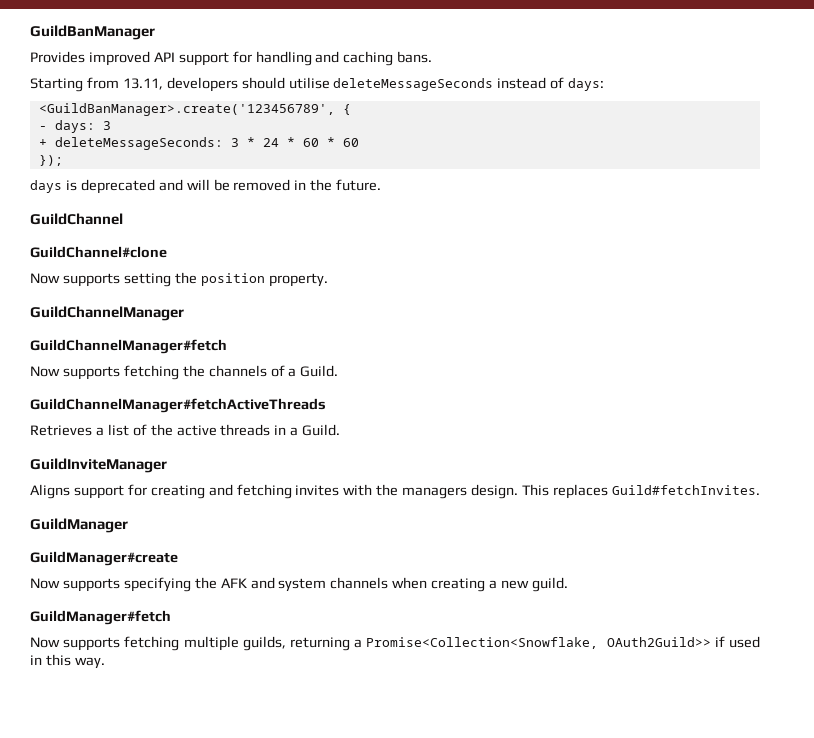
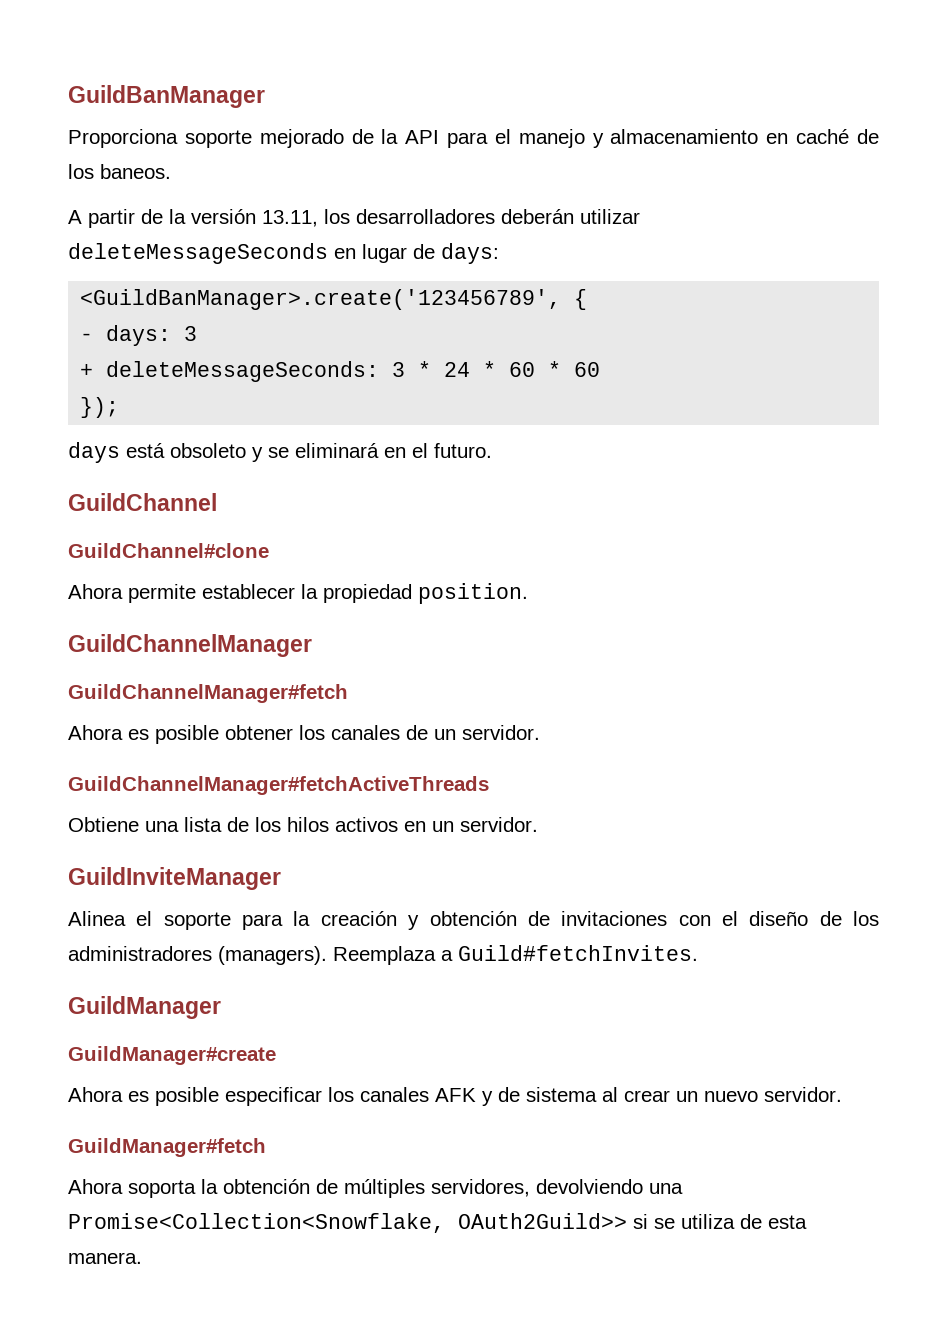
- Provides improved API support for handling and caching bans.
- Starting from 13.11, developers should utilise deleteMessageSeconds instead of days:
+ Proporciona soporte mejorado de la API para el manejo y almacenamiento en caché de los baneos.
+ A partir de la versión 13.11, los desarrolladores deberán utilizar deleteMessageSeconds en lugar de days:
- days is deprecated and will be removed in the future.
+ days está obsoleto y se eliminará en el futuro.
  GuildChannel
  GuildChannel#clone
- Now supports setting the position property.
+ Ahora permite establecer la propiedad position.
  GuildChannelManager
  GuildChannelManager#fetch
- Now supports fetching the channels of a Guild.
+ Ahora es posible obtener los canales de un servidor.
  GuildChannelManager#fetchActiveThreads
- Retrieves a list of the active threads in a Guild.
+ Obtiene una lista de los hilos activos en un servidor.
  GuildInviteManager
- Aligns support for creating and fetching invites with the managers design. This replaces Guild#fetchInvites.
+ Alinea el soporte para la creación y obtención de invitaciones con el diseño de los administradores (managers). Reemplaza a Guild#fetchInvites.
  GuildManager
  GuildManager#create
- Now supports specifying the AFK and system channels when creating a new guild.
+ Ahora es posible especificar los canales AFK y de sistema al crear un nuevo servidor.
  GuildManager#fetch
- Now supports fetching multiple guilds, returning a Promise<Collection<Snowflake, OAuth2Guild>> if used in this way.
+ Ahora soporta la obtención de múltiples servidores, devolviendo una Promise<Collection<Snowflake, OAuth2Guild>> si se utiliza de esta manera.

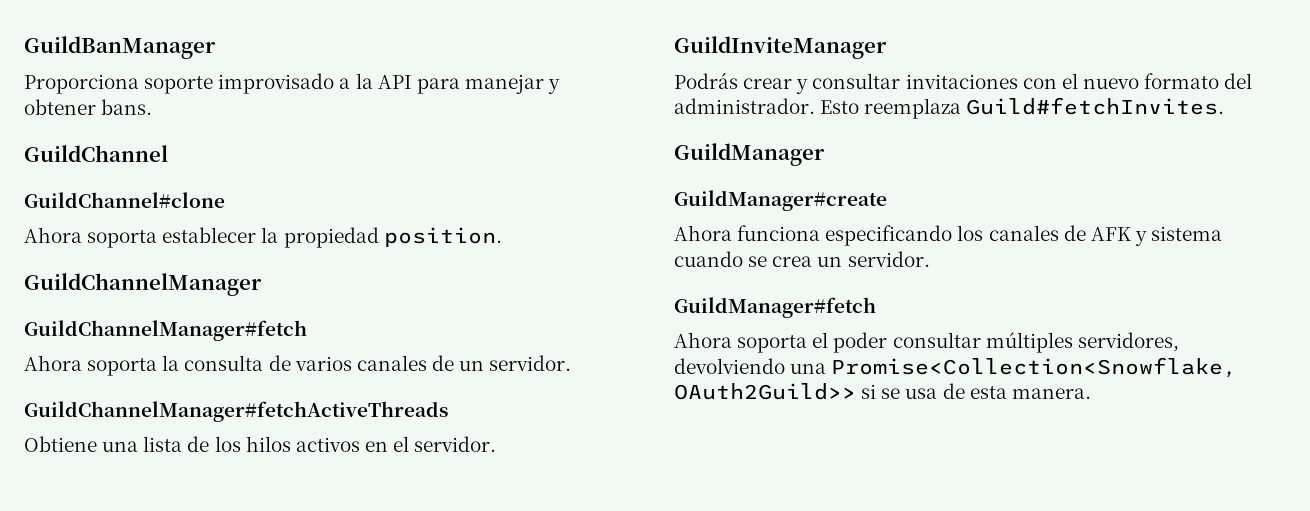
- Proporciona soporte mejorado de la API para el manejo y almacenamiento en caché de los baneos.
- A partir de la versión 13.11, los desarrolladores deberán utilizar deleteMessageSeconds en lugar de days:
- <GuildBanManager>.create('123456789', {
- - days: 3
- + deleteMessageSeconds: 3 * 24 * 60 * 60
- });
- days está obsoleto y se eliminará en el futuro.
+ Proporciona soporte improvisado a la API para manejar y obtener bans.
- Ahora permite establecer la propiedad position.
+ Ahora soporta establecer la propiedad position.
- Ahora es posible obtener los canales de un servidor.
+ Ahora soporta la consulta de varios canales de un servidor.
- Obtiene una lista de los hilos activos en un servidor.
+ Obtiene una lista de los hilos activos en el servidor.
- Alinea el soporte para la creación y obtención de invitaciones con el diseño de los administradores (managers). Reemplaza a Guild#fetchInvites.
+ Podrás crear y consultar invitaciones con el nuevo formato del administrador. Esto reemplaza Guild#fetchInvites.
- Ahora es posible especificar los canales AFK y de sistema al crear un nuevo servidor.
+ Ahora funciona especificando los canales de AFK y sistema cuando se crea un servidor.
- Ahora soporta la obtención de múltiples servidores, devolviendo una Promise<Collection<Snowflake, OAuth2Guild>> si se utiliza de esta manera.
+ Ahora soporta el poder consultar múltiples servidores, devolviendo una Promise<Collection<Snowflake, OAuth2Guild>> si se usa de esta manera.

